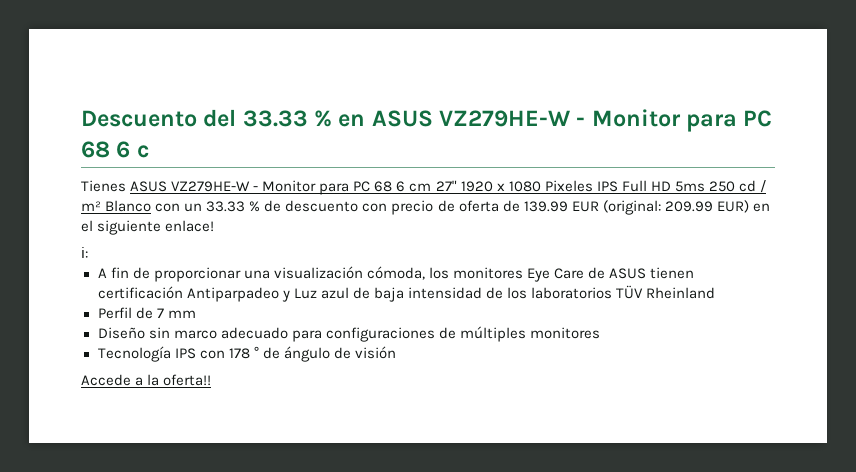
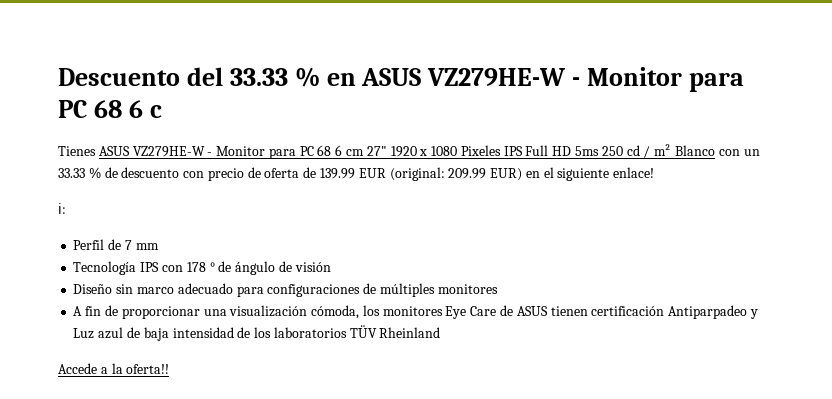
+ Perfil de 7 mm
+ Tecnología IPS con 178 ° de ángulo de visión
+ Diseño sin marco adecuado para configuraciones de múltiples monitores
- Perfil de 7 mm
- Diseño sin marco adecuado para configuraciones de múltiples monitores
- Tecnología IPS con 178 ° de ángulo de visión

